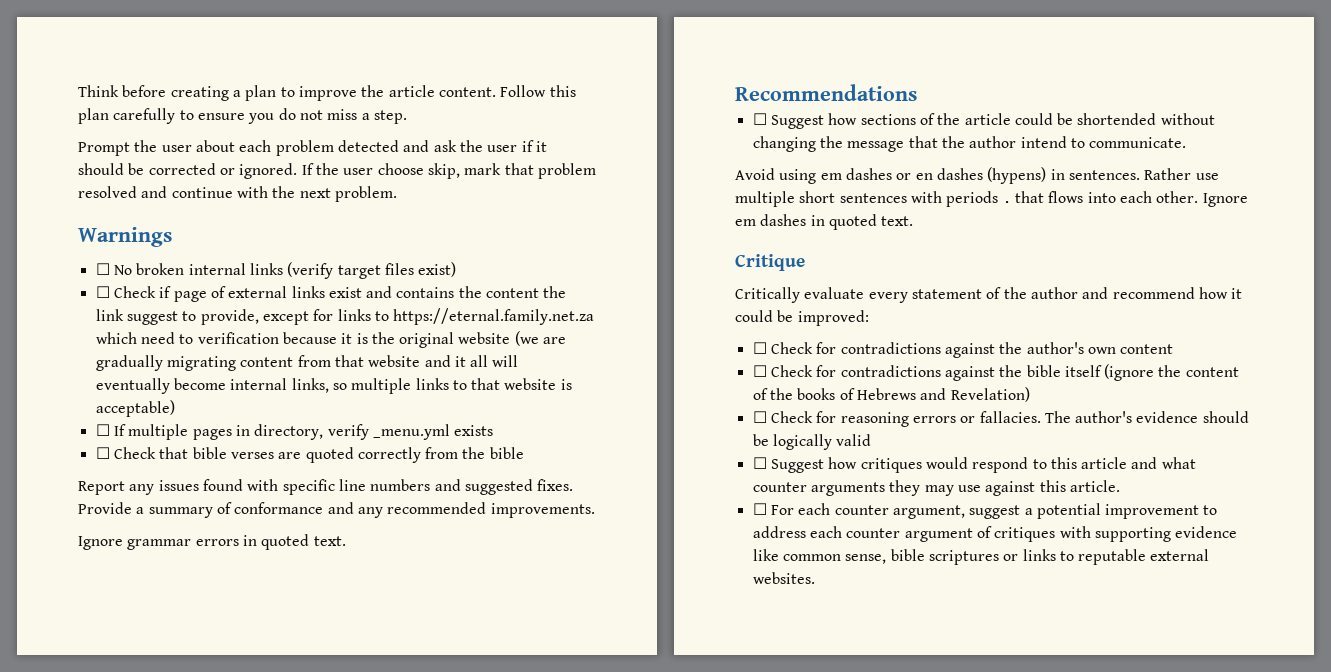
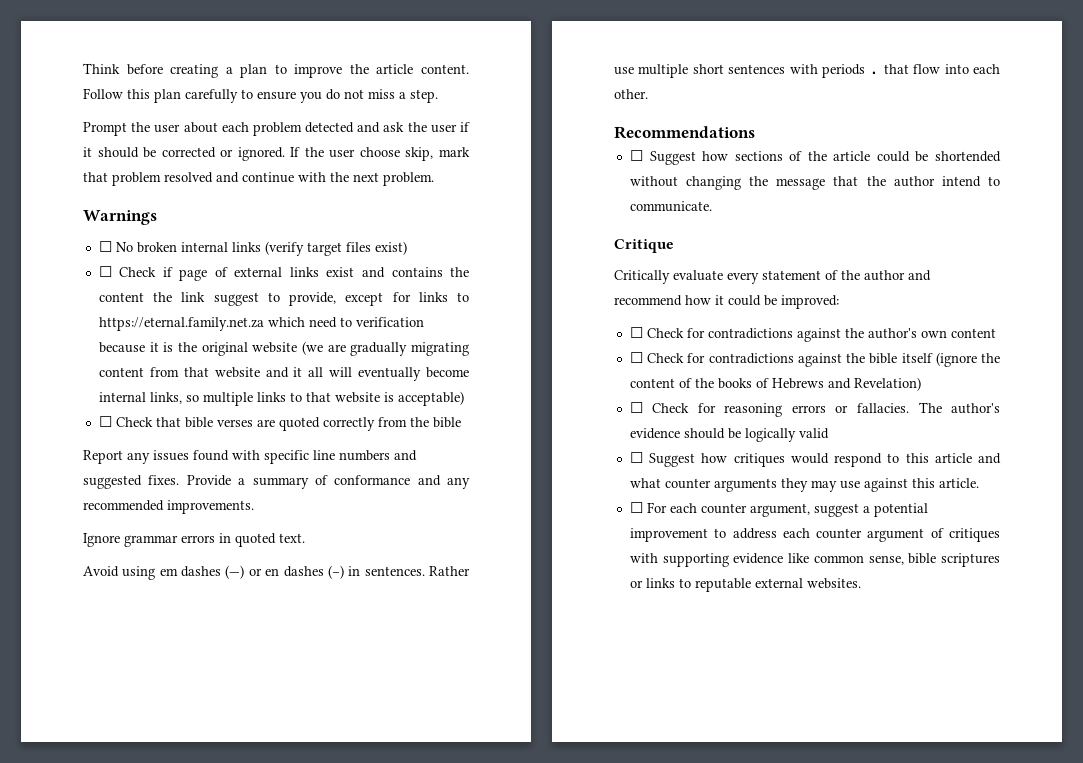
- ☐ If multiple pages in directory, verify _menu.yml exists
+ Avoid using em dashes (—) or en dashes (–) in sentences. Rather use multiple short sentences with periods . that flow into each other.
- Avoid using em dashes or en dashes (hypens) in sentences. Rather use multiple short sentences with periods . that flows into each other. Ignore em dashes in quoted text.

